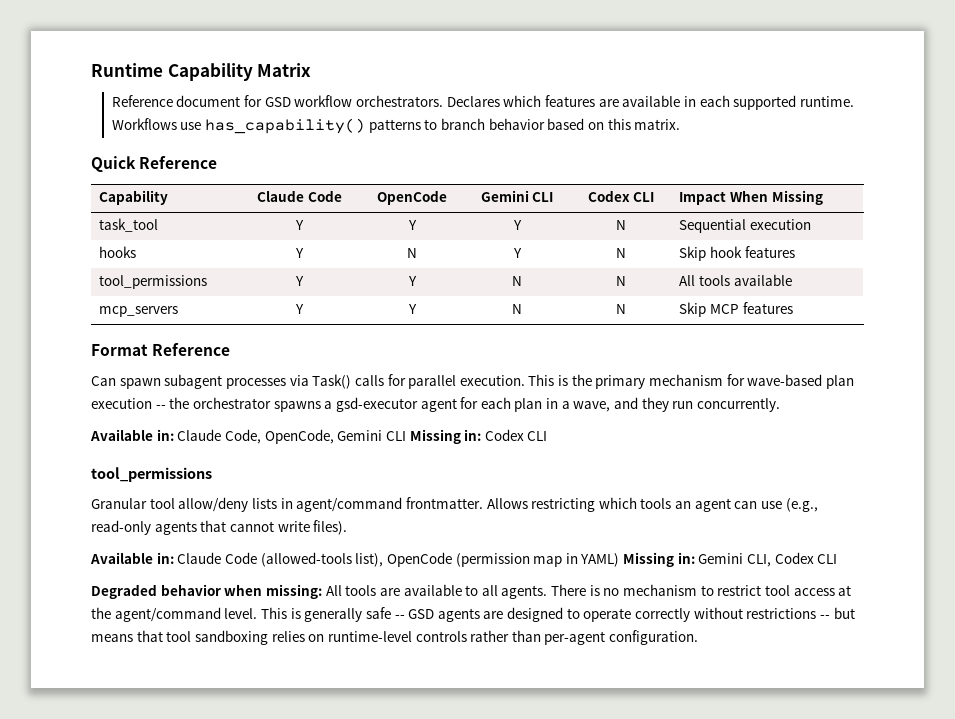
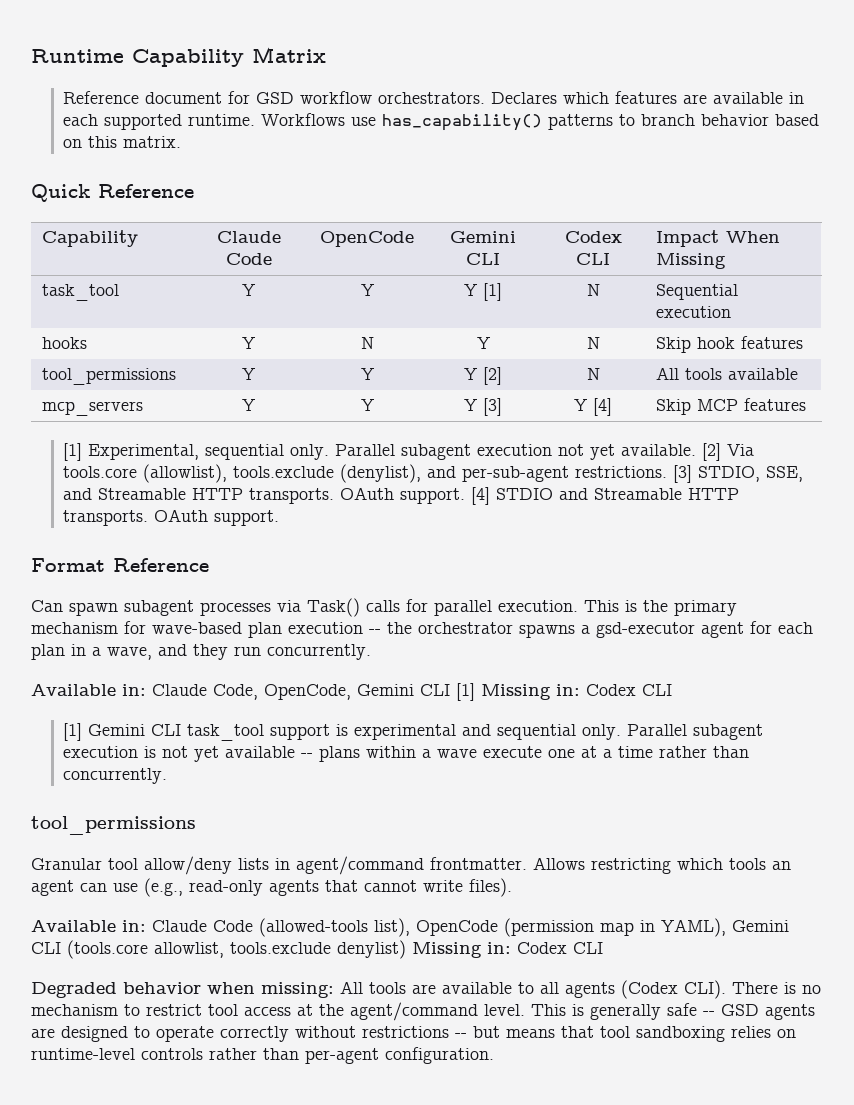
- task_tool | Y | Y | Y | N | Sequential execution
+ task_tool | Y | Y | Y [1] | N | Sequential execution
- tool_permissions | Y | Y | N | N | All tools available
+ tool_permissions | Y | Y | Y [2] | N | All tools available
- mcp_servers | Y | Y | N | N | Skip MCP features
+ mcp_servers | Y | Y | Y [3] | Y [4] | Skip MCP features
+ [1] Experimental, sequential only. Parallel subagent execution not yet available. [2] Via tools.core (allowlist), tools.exclude (denylist), and per-sub-agent restrictions. [3] STDIO, SSE, and Streamable HTTP transports. OAuth support. [4] STDIO and Streamable HTTP transports. OAuth support.
- Available in: Claude Code, OpenCode, Gemini CLI Missing in: Codex CLI
+ Available in: Claude Code, OpenCode, Gemini CLI [1] Missing in: Codex CLI
+ [1] Gemini CLI task_tool support is experimental and sequential only. Parallel subagent execution is not yet available -- plans within a wave execute one at a time rather than concurrently.
- Available in: Claude Code (allowed-tools list), OpenCode (permission map in YAML) Missing in: Gemini CLI, Codex CLI
+ Available in: Claude Code (allowed-tools list), OpenCode (permission map in YAML), Gemini CLI (tools.core allowlist, tools.exclude denylist) Missing in: Codex CLI
- Degraded behavior when missing: All tools are available to all agents.
+ Degraded behavior when missing: All tools are available to all agents (Codex CLI).

